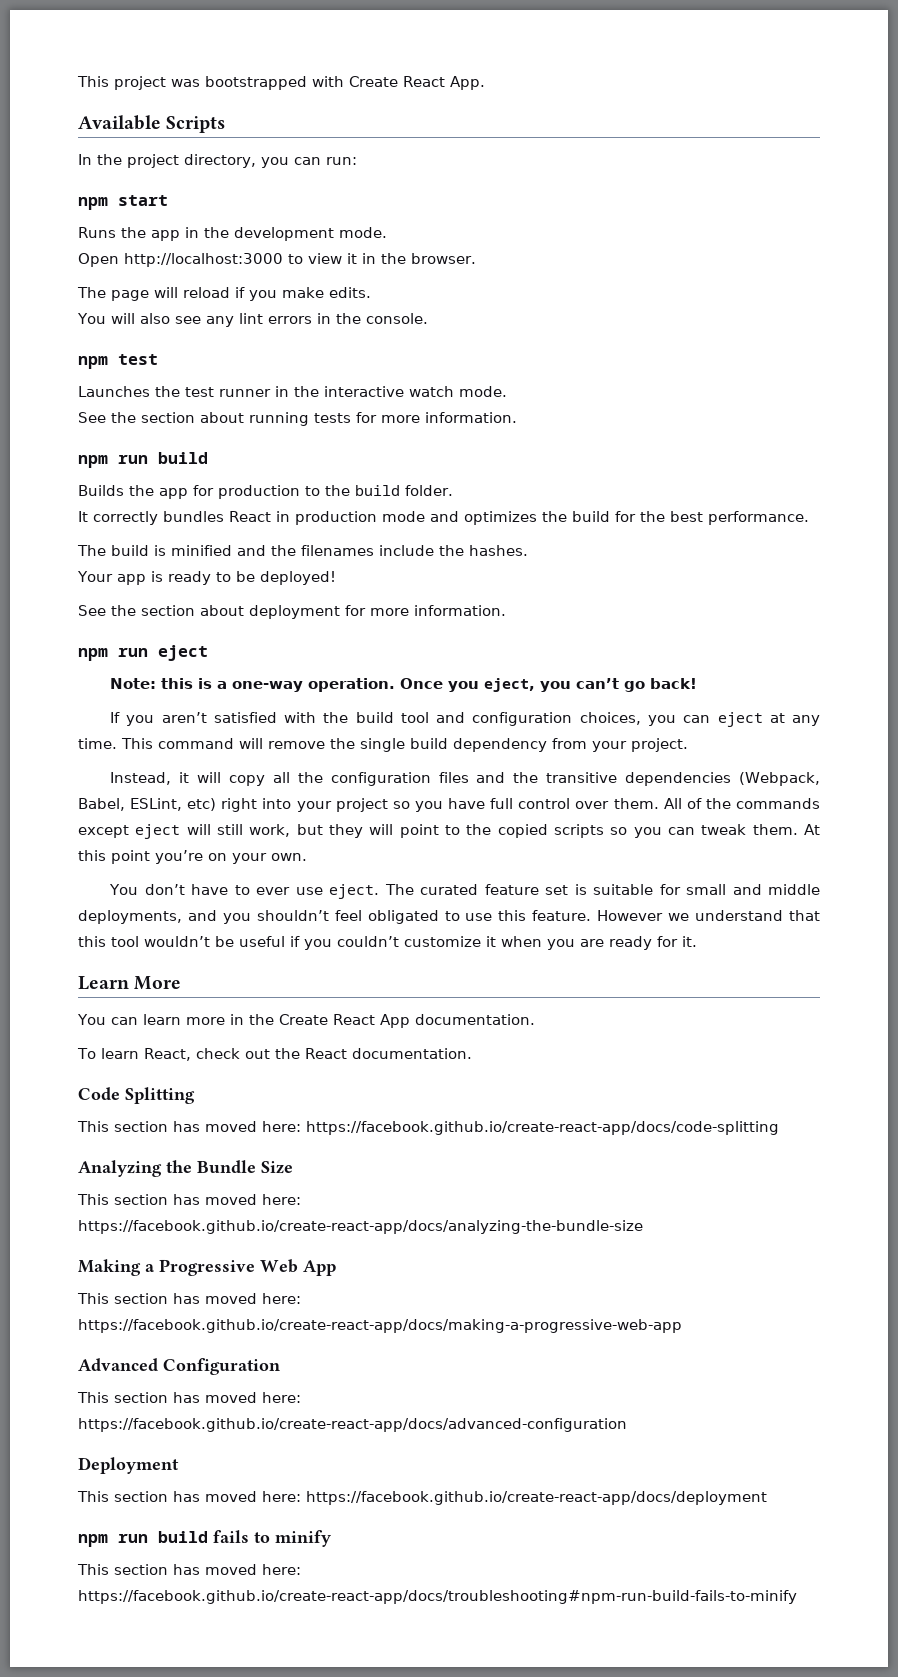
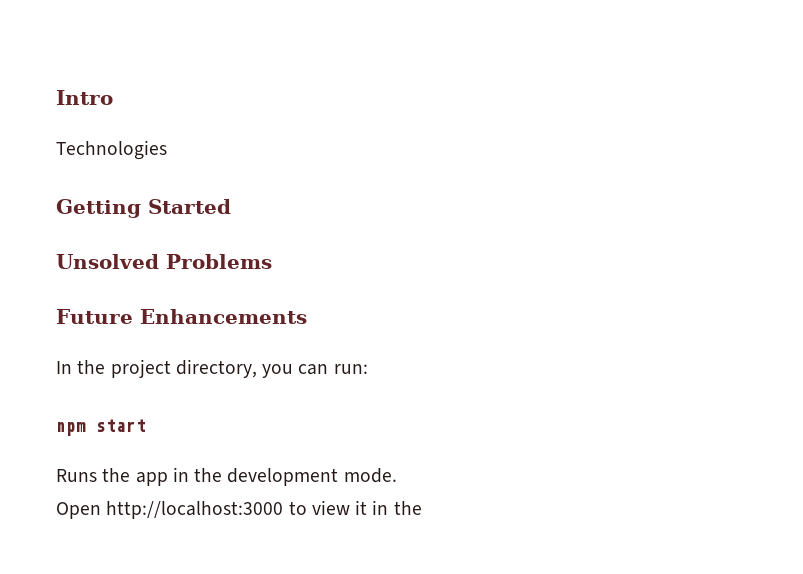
- This project was bootstrapped with Create React App.
- Available Scripts
+ Intro
+ Technologies
+ Getting Started
+ Unsolved Problems
+ Future Enhancements
- Open http://localhost:3000 to view it in the browser.
- The page will reload if you make edits.
- You will also see any lint errors in the console.
- npm test
- Launches the test runner in the interactive watch mode.
- See the section about running tests for more information.
- npm run build
- Builds the app for production to the build folder.
- It correctly bundles React in production mode and optimizes the build for the best performance.
- The build is minified and the filenames include the hashes.
- Your app is ready to be deployed!
- See the section about deployment for more information.
- npm run eject
- Note: this is a one-way operation. Once you eject, you can’t go back!
- If you aren’t satisfied with the build tool and configuration choices, you can eject at any time. This command will remove the single build dependency from your project.
- Instead, it will copy all the configuration files and the transitive dependencies (Webpack, Babel, ESLint, etc) right into your project so you have full control over them. All of the commands except eject will still work, but they will point to the copied scripts so you can tweak them. At this point you’re on your own.
- You don’t have to ever use eject. The curated feature set is suitable for small and middle deployments, and you shouldn’t feel obligated to use this feature. However we understand that this tool wouldn’t be useful if you couldn’t customize it when you are ready for it.
- Learn More
- You can learn more in the Create React App documentation.
- To learn React, check out the React documentation.
- Code Splitting
- This section has moved here: https://facebook.github.io/create-react-app/docs/code-splitting
- Analyzing the Bundle Size
- This section has moved here: https://facebook.github.io/create-react-app/docs/analyzing-the-bundle-size
- Making a Progressive Web App
- This section has moved here: https://facebook.github.io/create-react-app/docs/making-a-progressive-web-app
- Advanced Configuration
- This section has moved here: https://facebook.github.io/create-react-app/docs/advanced-configuration
- Deployment
- This section has moved here: https://facebook.github.io/create-react-app/docs/deployment
- npm run build fails to minify
- This section has moved here: https://facebook.github.io/create-react-app/docs/troubleshooting#npm-run-build-fails-to-minify
+ Open http://localhost:3000 to view it in the

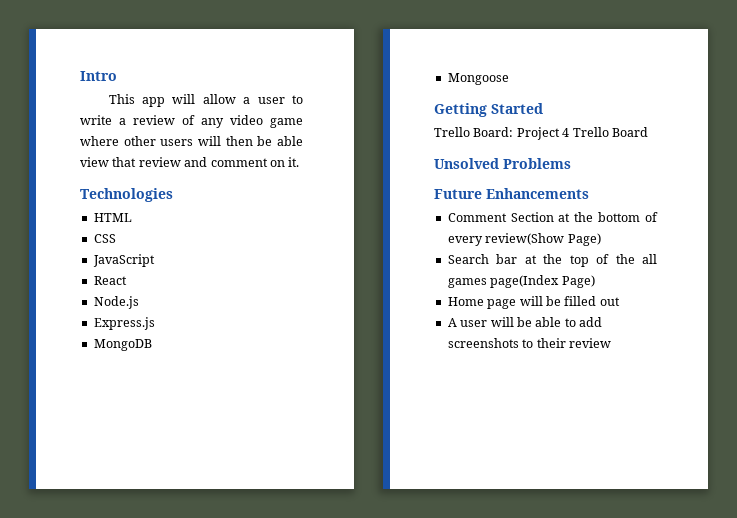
+ This app will allow a user to write a review of any video game where other users will then be able view that review and comment on it.
  Technologies
+ HTML
+ CSS
+ JavaScript
+ React
+ Node.js
+ Express.js
+ MongoDB
+ Mongoose
  Getting Started
+ Trello Board: Project 4 Trello Board
  Unsolved Problems
  Future Enhancements
- In the project directory, you can run:
- npm start
- Runs the app in the development mode.
- Open http://localhost:3000 to view it in the
+ Comment Section at the bottom of every review(Show Page)
+ Search bar at the top of the all games page(Index Page)
+ Home page will be filled out
+ A user will be able to add screenshots to their review

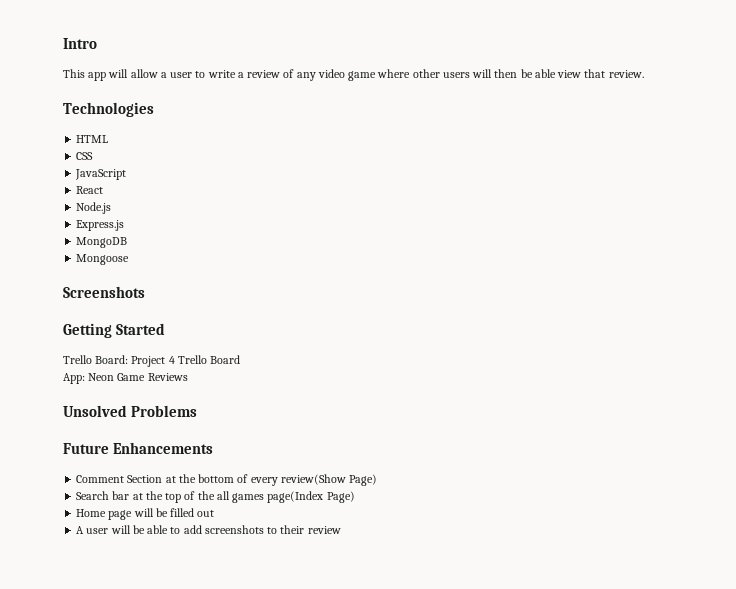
- This app will allow a user to write a review of any video game where other users will then be able view that review and comment on it.
+ This app will allow a user to write a review of any video game where other users will then be able view that review.
+ Screenshots
+ App: Neon Game Reviews

